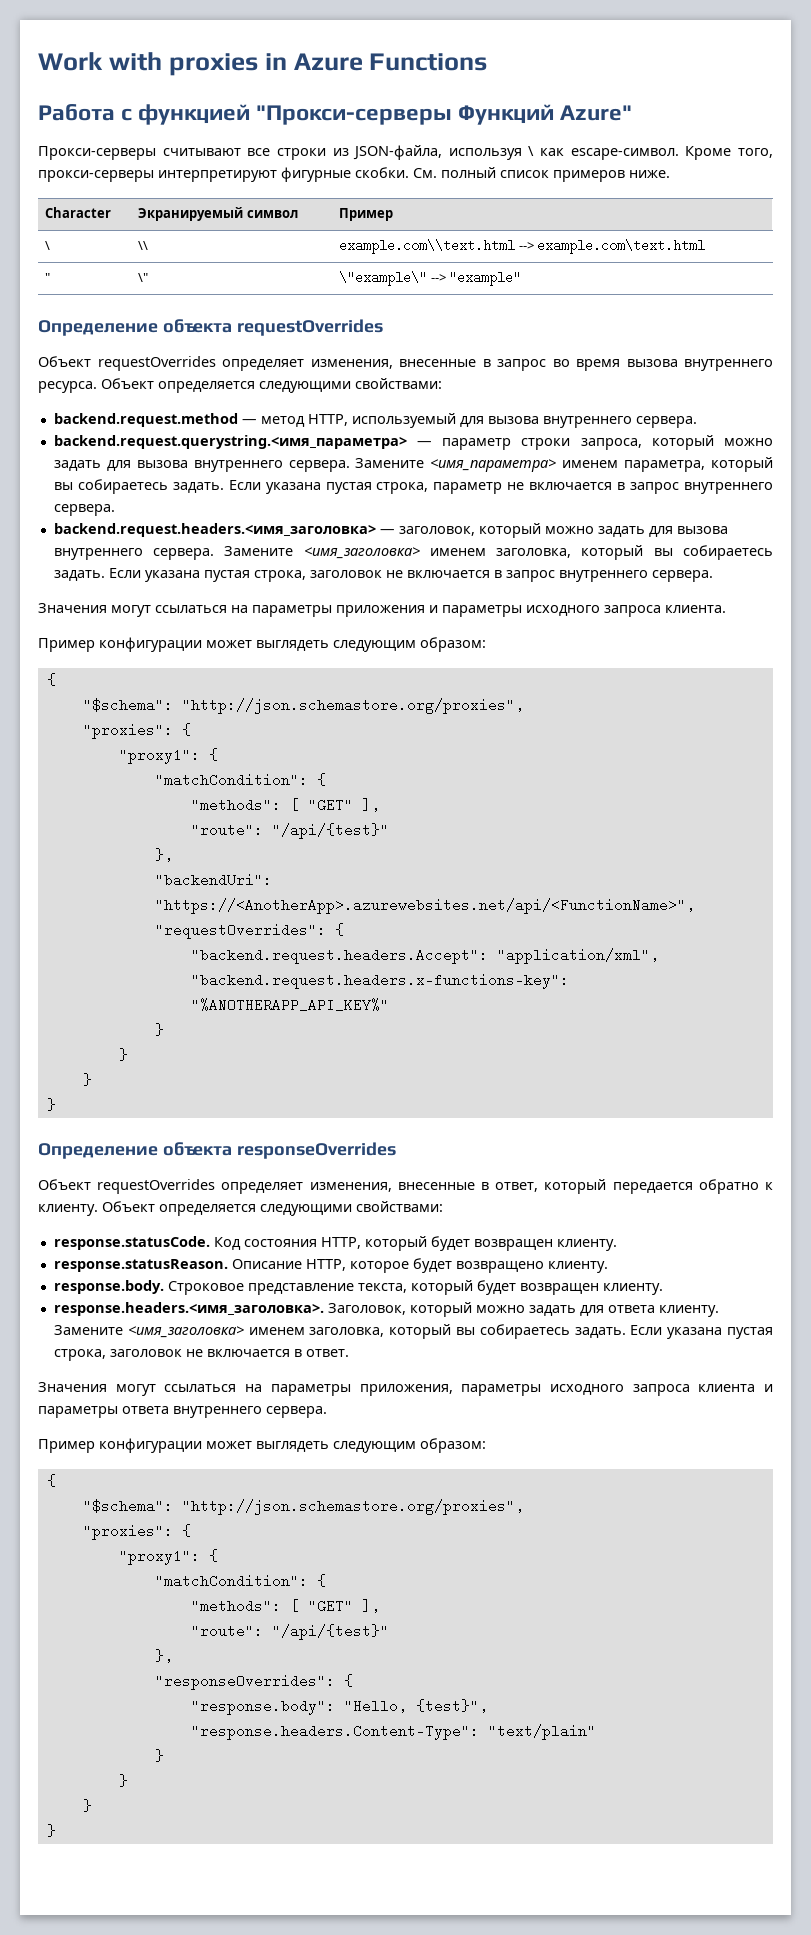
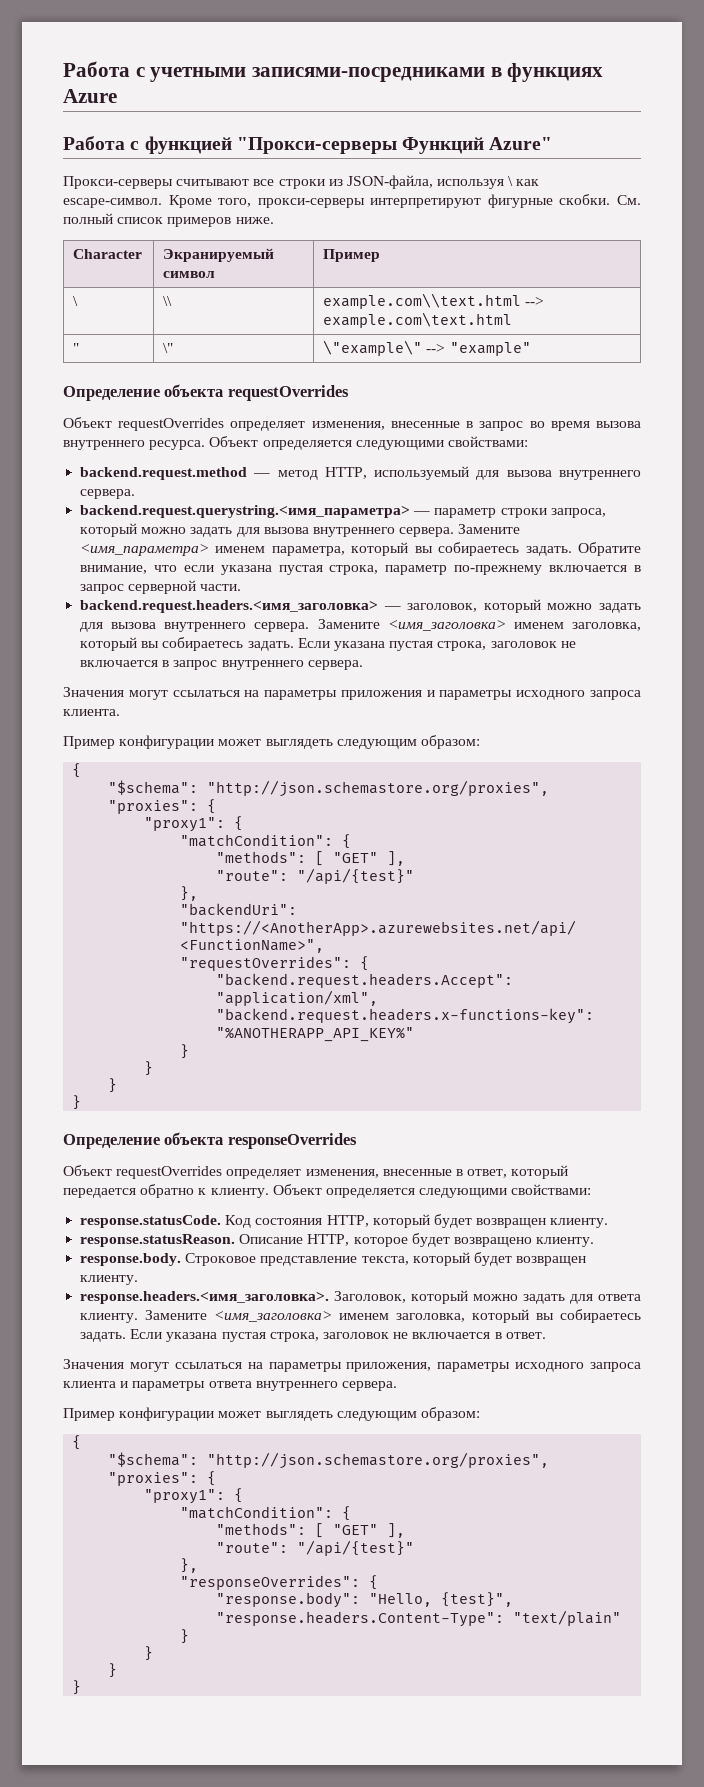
- Work with proxies in Azure Functions
+ Работа с учетными записями-посредниками в функциях Azure
- Если указана пустая строка, параметр не включается в запрос внутреннего сервера.
+ Обратите внимание, что если указана пустая строка, параметр по-прежнему включается в запрос серверной части.

